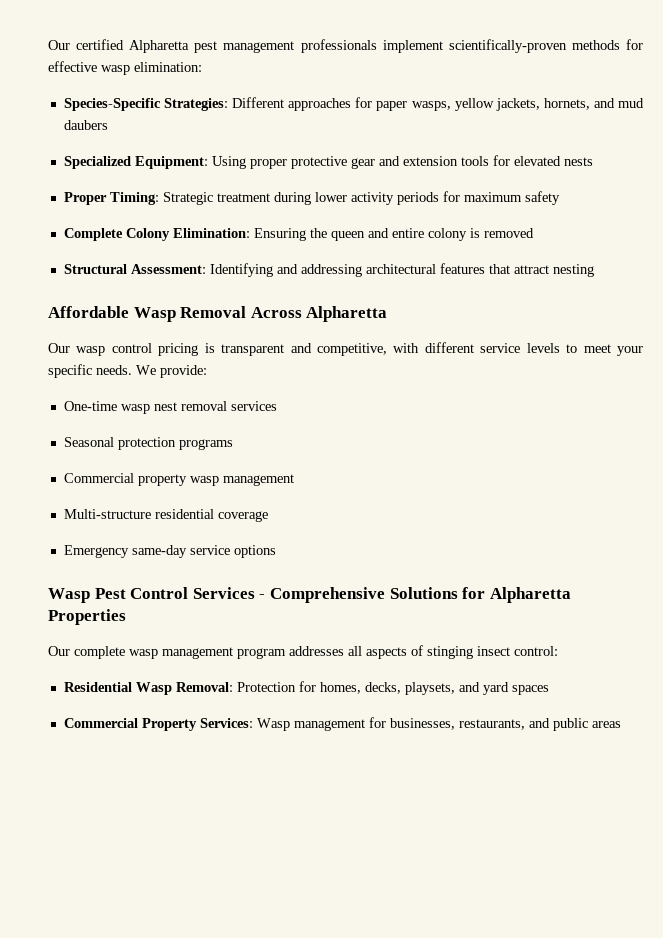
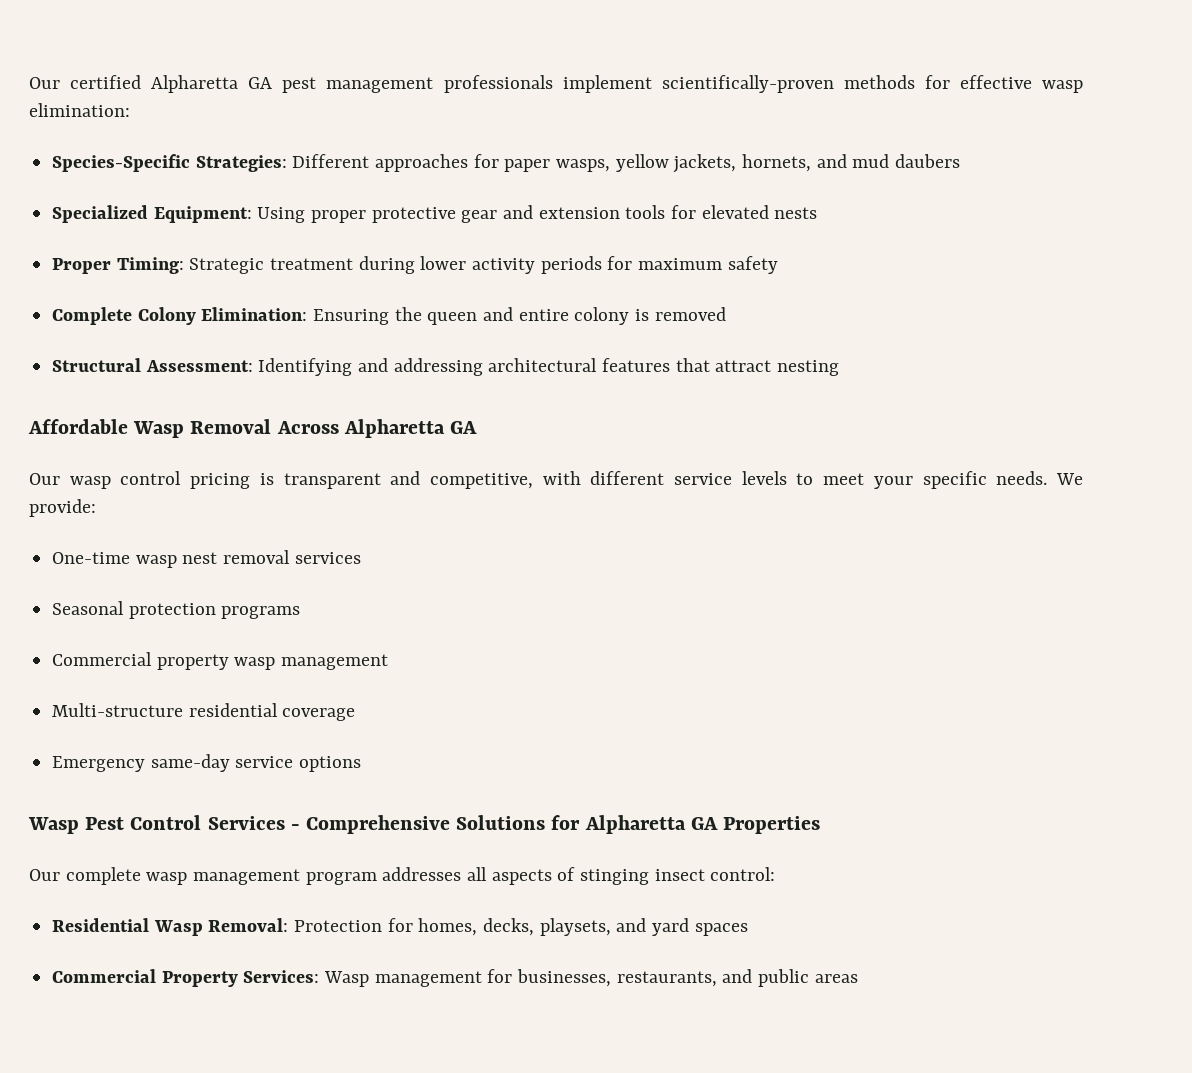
- Our certified Alpharetta pest management professionals implement scientifically-proven methods for effective wasp elimination:
+ Our certified Alpharetta GA pest management professionals implement scientifically-proven methods for effective wasp elimination:
- Affordable Wasp Removal Across Alpharetta
+ Affordable Wasp Removal Across Alpharetta GA
- Wasp Pest Control Services - Comprehensive Solutions for Alpharetta Properties
+ Wasp Pest Control Services - Comprehensive Solutions for Alpharetta GA Properties

